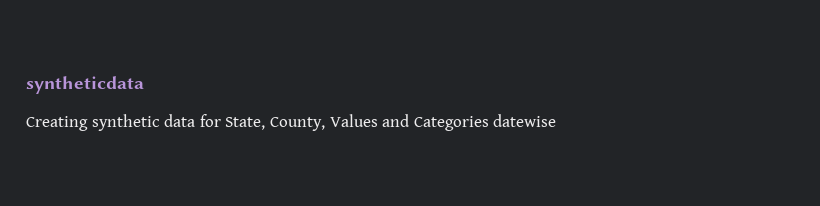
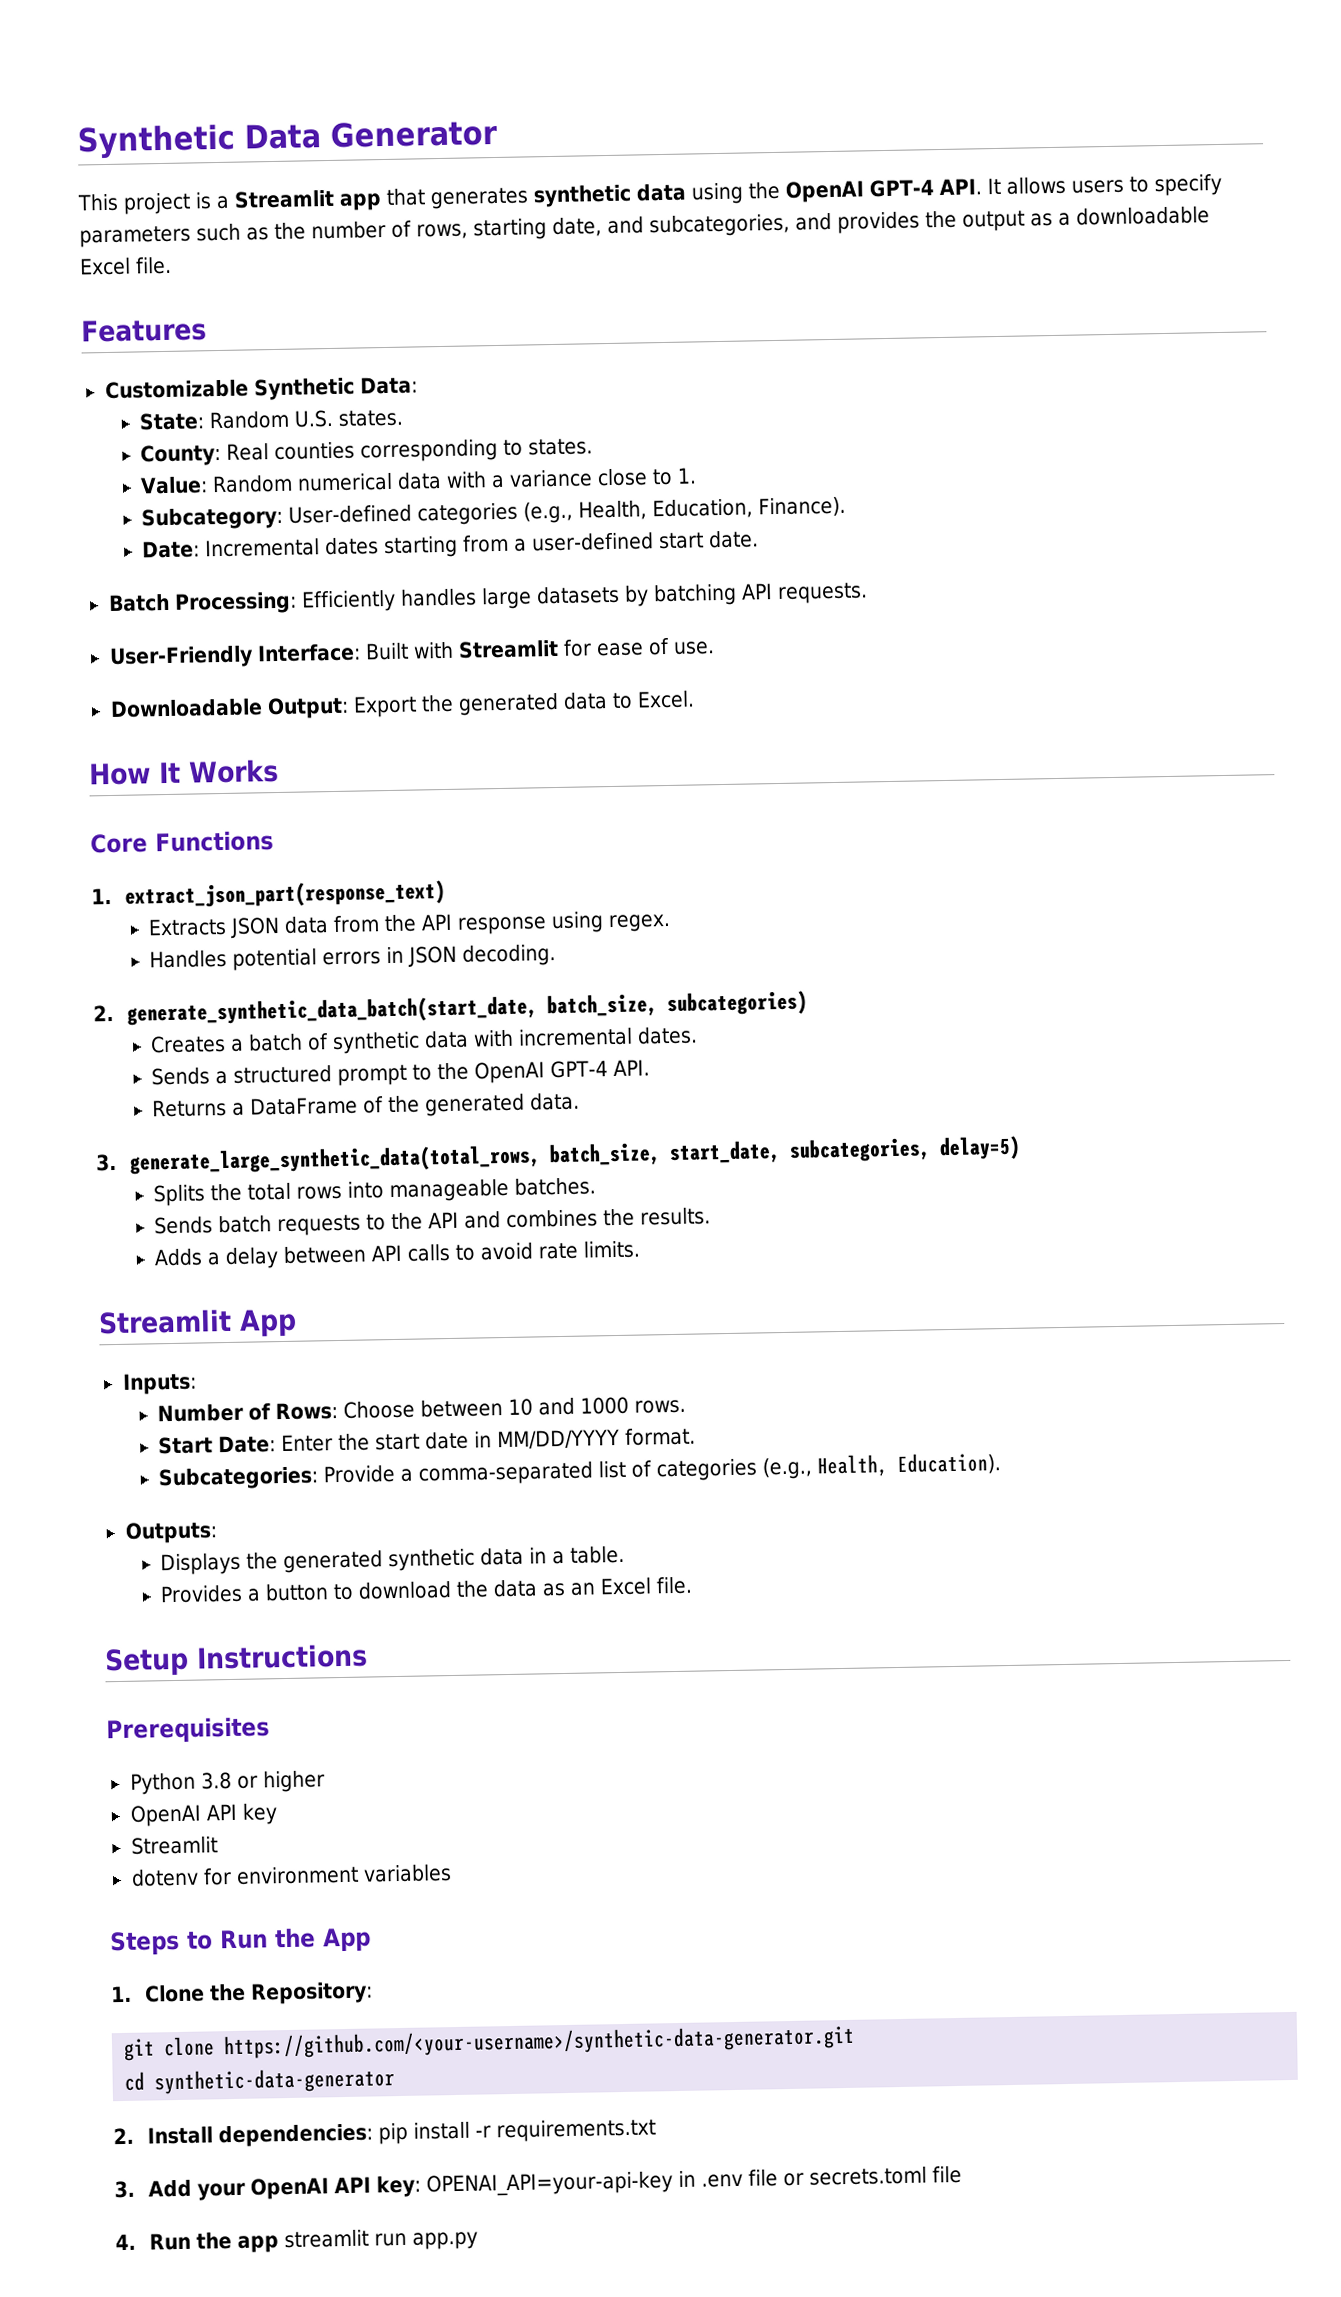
- syntheticdata
- Creating synthetic data for State, County, Values and Categories datewise
+ Synthetic Data Generator
+ This project is a Streamlit app that generates synthetic data using the OpenAI GPT-4 API. It allows users to specify parameters such as the number of rows, starting date, and subcategories, and provides the output as a downloadable Excel file.
+ Features
+ Customizable Synthetic Data:
+ State: Random U.S. states.
+ County: Real counties corresponding to states.
+ Value: Random numerical data with a variance close to 1.
+ Subcategory: User-defined categories (e.g., Health, Education, Finance).
+ Date: Incremental dates starting from a user-defined start date.
+ Batch Processing: Efficiently handles large datasets by batching API requests.
+ User-Friendly Interface: Built with Streamlit for ease of use.
+ Downloadable Output: Export the generated data to Excel.
+ How It Works
+ Core Functions
+ 1. extract_json_part(response_text)
+ Extracts JSON data from the API response using regex.
+ Handles potential errors in JSON decoding.
+ 2. generate_synthetic_data_batch(start_date, batch_size, subcategories)
+ Creates a batch of synthetic data with incremental dates.
+ Sends a structured prompt to the OpenAI GPT-4 API.
+ Returns a DataFrame of the generated data.
+ 3. generate_large_synthetic_data(total_rows, batch_size, start_date, subcategories, delay=5)
+ Splits the total rows into manageable batches.
+ Sends batch requests to the API and combines the results.
+ Adds a delay between API calls to avoid rate limits.
+ Streamlit App
+ Inputs:
+ Number of Rows: Choose between 10 and 1000 rows.
+ Start Date: Enter the start date in MM/DD/YYYY format.
+ Subcategories: Provide a comma-separated list of categories (e.g., Health, Education).
+ Outputs:
+ Displays the generated synthetic data in a table.
+ Provides a button to download the data as an Excel file.
+ Setup Instructions
+ Prerequisites
+ Python 3.8 or higher
+ OpenAI API key
+ Streamlit
+ dotenv for environment variables
+ Steps to Run the App
+ 1. Clone the Repository:
+ git clone https://github.com/<your-username>/synthetic-data-generator.git
+ cd synthetic-data-generator
+ 2. Install dependencies: pip install -r requirements.txt
+ 3. Add your OpenAI API key: OPENAI_API=your-api-key in .env file or secrets.toml file
+ 4. Run the app streamlit run app.py

